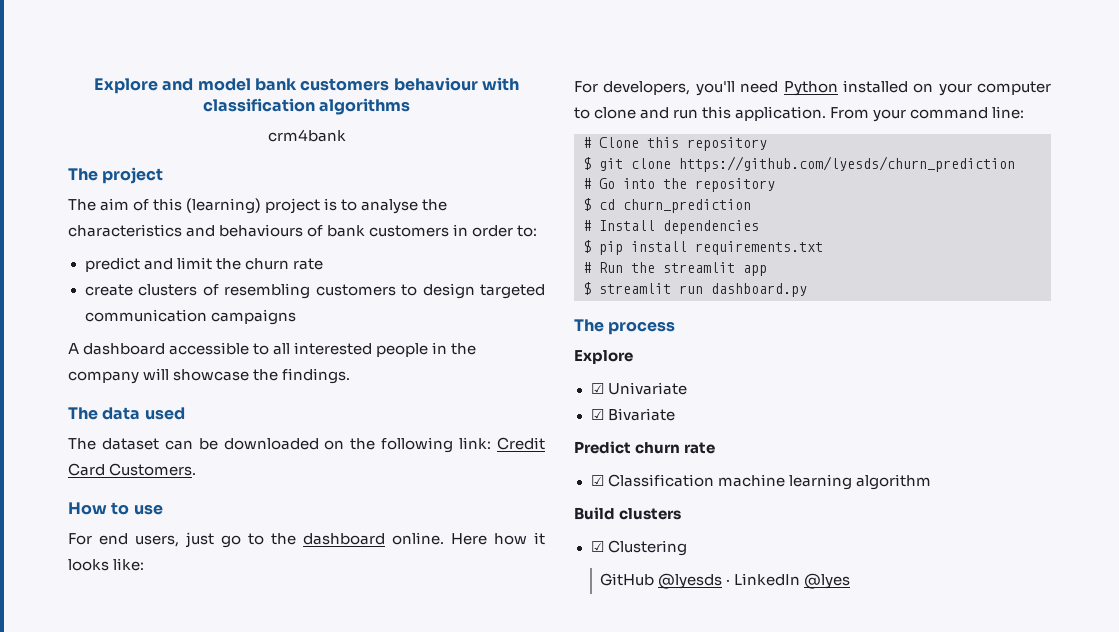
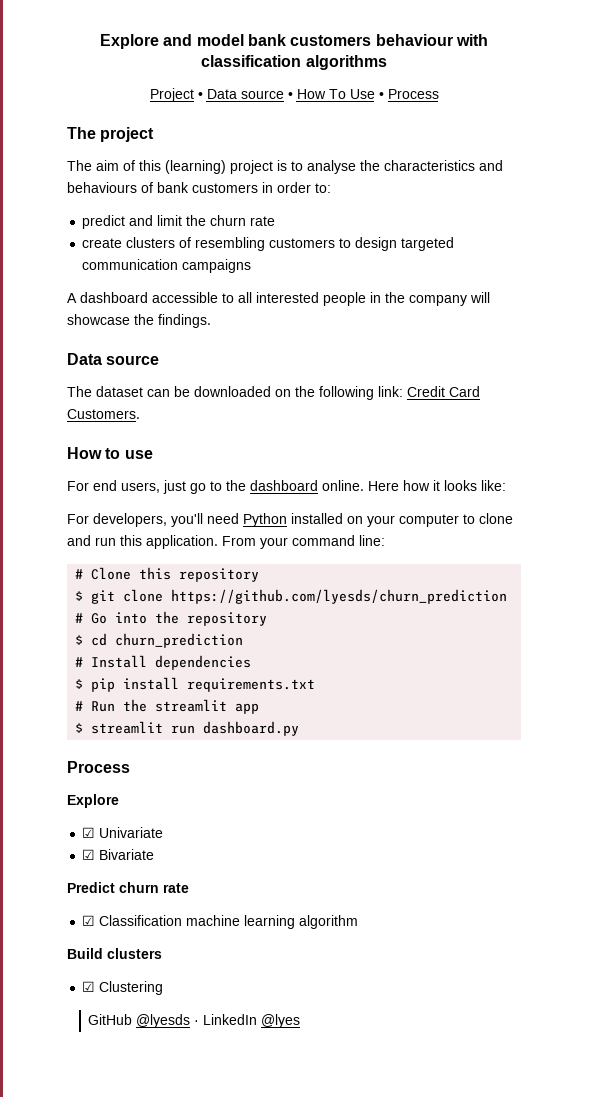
- crm4bank
+ Project • Data source • How To Use • Process
  A dashboard accessible to all interested people in the company will showcase the findings.
- The data used
+ Data source
  $ streamlit run dashboard.py
- The process
+ Process

